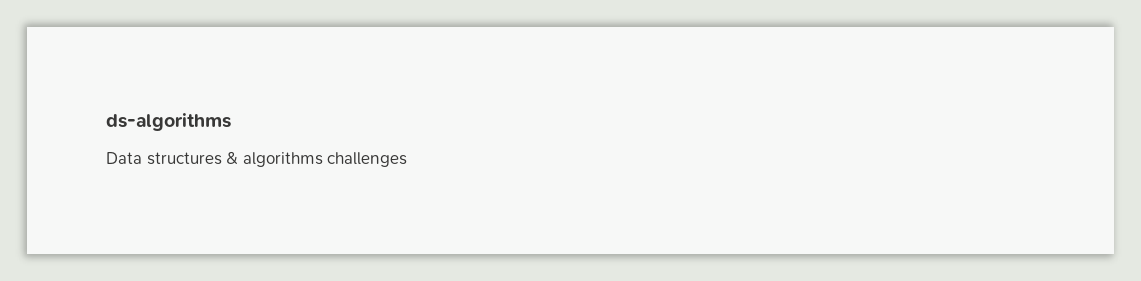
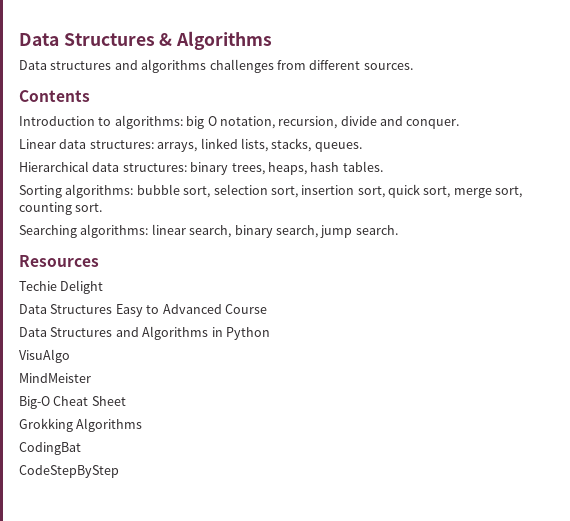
- ds-algorithms
+ Data Structures & Algorithms
- Data structures & algorithms challenges
+ Data structures and algorithms challenges from different sources.
+ Contents
+ Introduction to algorithms: big O notation, recursion, divide and conquer.
+ Linear data structures: arrays, linked lists, stacks, queues.
+ Hierarchical data structures: binary trees, heaps, hash tables.
+ Sorting algorithms: bubble sort, selection sort, insertion sort, quick sort, merge sort, counting sort.
+ Searching algorithms: linear search, binary search, jump search.
+ Resources
+ Techie Delight
+ Data Structures Easy to Advanced Course
+ Data Structures and Algorithms in Python
+ VisuAlgo
+ MindMeister
+ Big-O Cheat Sheet
+ Grokking Algorithms
+ CodingBat
+ CodeStepByStep

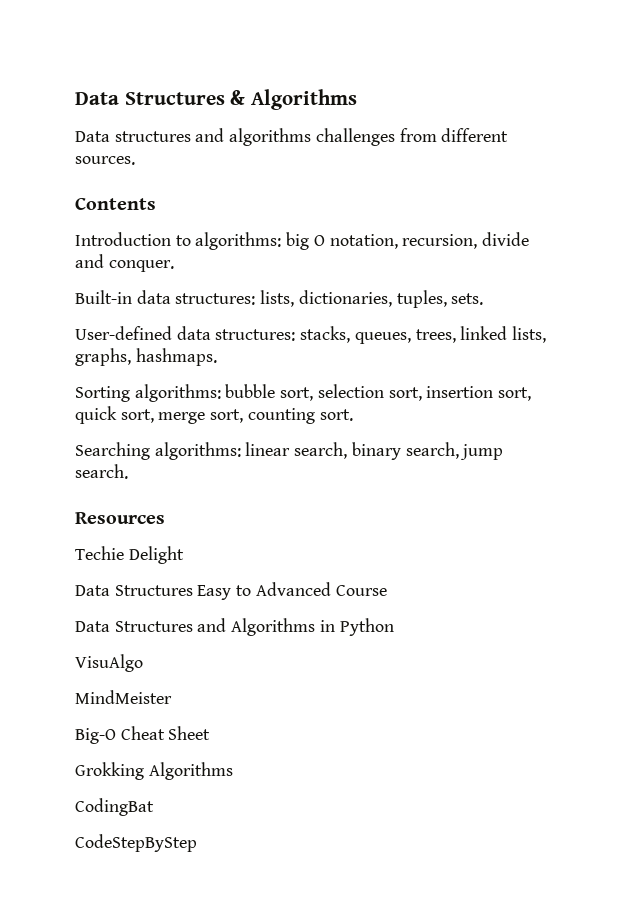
- Linear data structures: arrays, linked lists, stacks, queues.
- Hierarchical data structures: binary trees, heaps, hash tables.
+ Built-in data structures: lists, dictionaries, tuples, sets.
+ User-defined data structures: stacks, queues, trees, linked lists, graphs, hashmaps.

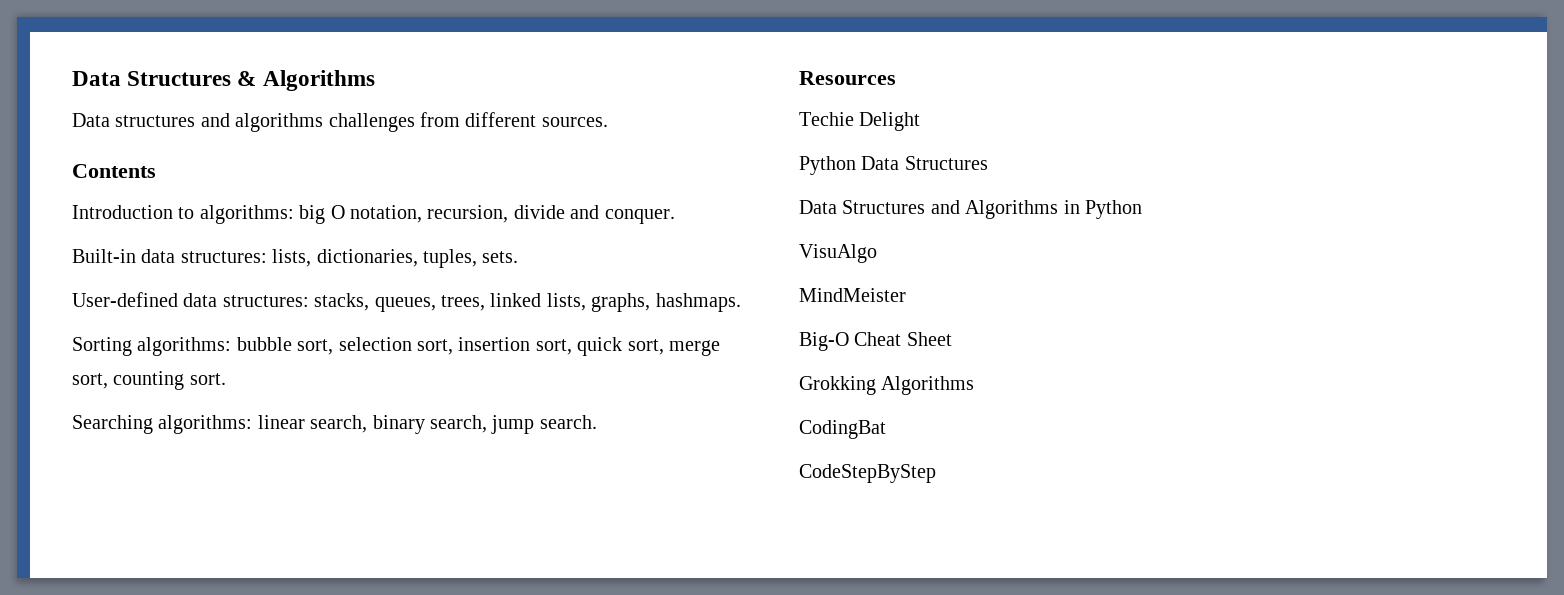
- Data Structures Easy to Advanced Course
+ Python Data Structures

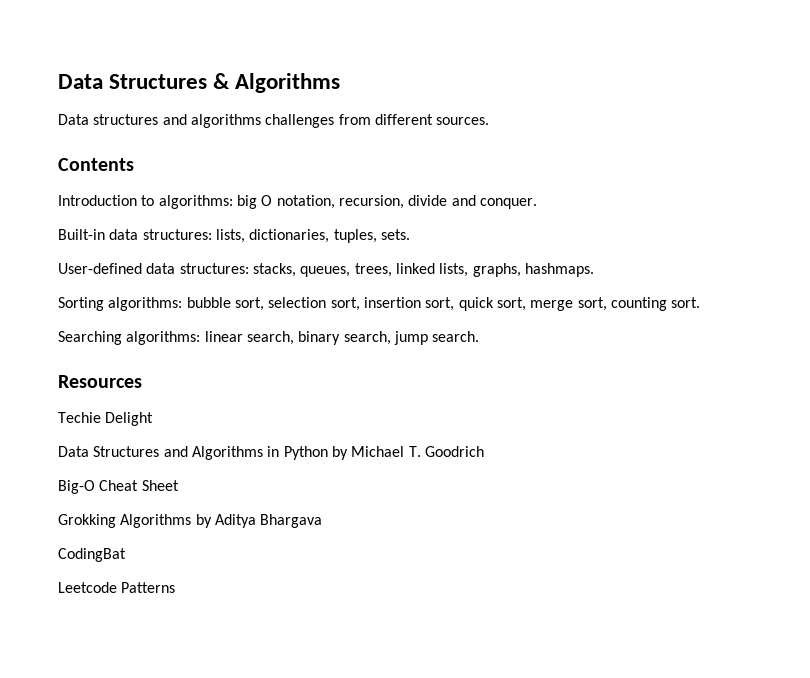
- Python Data Structures
- Data Structures and Algorithms in Python
- VisuAlgo
- MindMeister
+ Data Structures and Algorithms in Python by Michael T. Goodrich
- Grokking Algorithms
+ Grokking Algorithms by Aditya Bhargava
- CodeStepByStep
+ Leetcode Patterns

